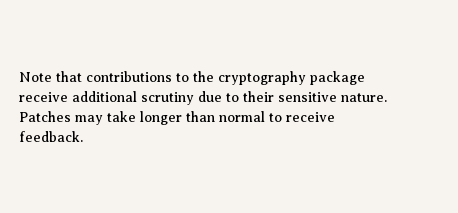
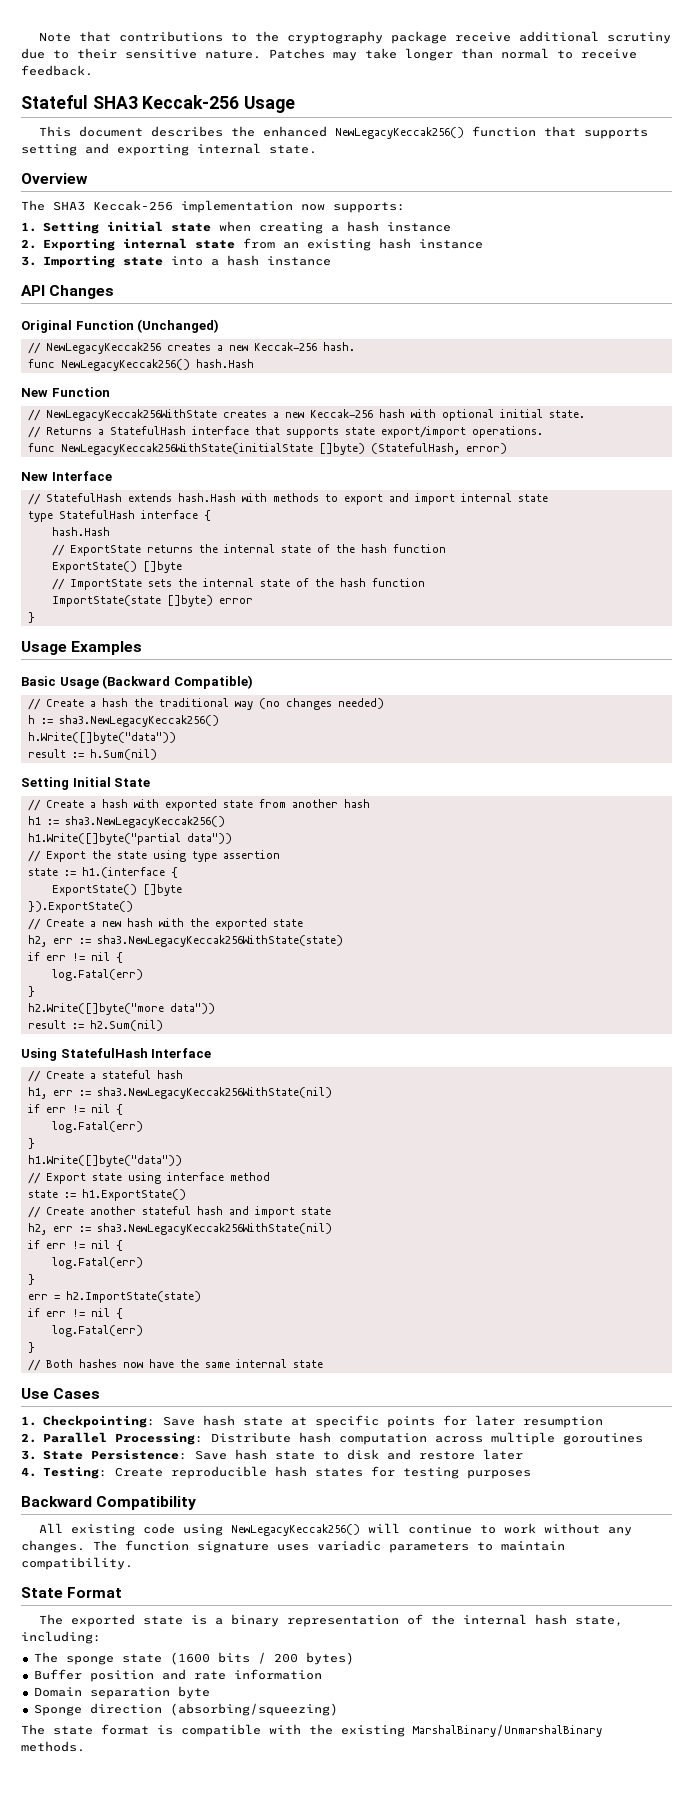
+ Stateful SHA3 Keccak-256 Usage
+ This document describes the enhanced NewLegacyKeccak256() function that supports setting and exporting internal state.
+ Overview
+ The SHA3 Keccak-256 implementation now supports:
+ 1. Setting initial state when creating a hash instance
+ 2. Exporting internal state from an existing hash instance
+ 3. Importing state into a hash instance
+ API Changes
+ Original Function (Unchanged)
+ // NewLegacyKeccak256 creates a new Keccak-256 hash.
+ func NewLegacyKeccak256() hash.Hash
+ New Function
+ // NewLegacyKeccak256WithState creates a new Keccak-256 hash with optional initial state.
+ // Returns a StatefulHash interface that supports state export/import operations.
+ func NewLegacyKeccak256WithState(initialState []byte) (StatefulHash, error)
+ New Interface
+ // StatefulHash extends hash.Hash with methods to export and import internal state
+ type StatefulHash interface {
+ hash.Hash
+ // ExportState returns the internal state of the hash function
+ ExportState() []byte
+ // ImportState sets the internal state of the hash function
+ ImportState(state []byte) error
+ }
+ Usage Examples
+ Basic Usage (Backward Compatible)
+ // Create a hash the traditional way (no changes needed)
+ h := sha3.NewLegacyKeccak256()
+ h.Write([]byte("data"))
+ result := h.Sum(nil)
+ Setting Initial State
+ // Create a hash with exported state from another hash
+ h1 := sha3.NewLegacyKeccak256()
+ h1.Write([]byte("partial data"))
+ // Export the state using type assertion
+ state := h1.(interface {
+ ExportState() []byte
+ }).ExportState()
+ // Create a new hash with the exported state
+ h2, err := sha3.NewLegacyKeccak256WithState(state)
+ if err != nil {
+ log.Fatal(err)
+ }
+ h2.Write([]byte("more data"))
+ result := h2.Sum(nil)
+ Using StatefulHash Interface
+ // Create a stateful hash
+ h1, err := sha3.NewLegacyKeccak256WithState(nil)
+ if err != nil {
+ log.Fatal(err)
+ }
+ h1.Write([]byte("data"))
+ // Export state using interface method
+ state := h1.ExportState()
+ // Create another stateful hash and import state
+ h2, err := sha3.NewLegacyKeccak256WithState(nil)
+ if err != nil {
+ log.Fatal(err)
+ }
+ err = h2.ImportState(state)
+ if err != nil {
+ log.Fatal(err)
+ }
+ // Both hashes now have the same internal state
+ Use Cases
+ 1. Checkpointing: Save hash state at specific points for later resumption
+ 2. Parallel Processing: Distribute hash computation across multiple goroutines
+ 3. State Persistence: Save hash state to disk and restore later
+ 4. Testing: Create reproducible hash states for testing purposes
+ Backward Compatibility
+ All existing code using NewLegacyKeccak256() will continue to work without any changes. The function signature uses variadic parameters to maintain compatibility.
+ State Format
+ The exported state is a binary representation of the internal hash state, including:
+ The sponge state (1600 bits / 200 bytes)
+ Buffer position and rate information
+ Domain separation byte
+ Sponge direction (absorbing/squeezing)
+ The state format is compatible with the existing MarshalBinary/UnmarshalBinary methods.

